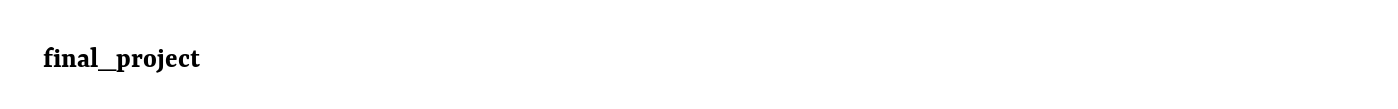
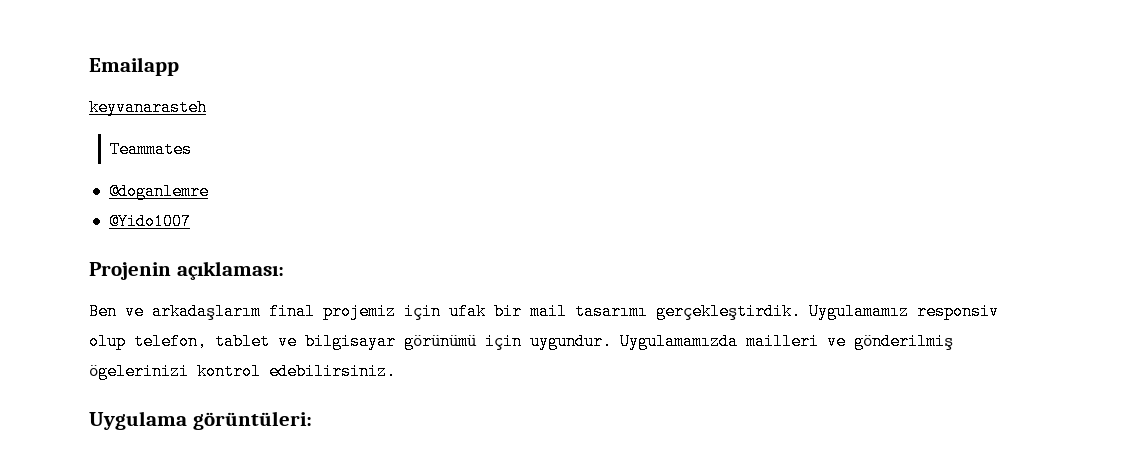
- final_project
+ Emailapp
+ keyvanarasteh
+ Teammates
+ @doganlemre
+ @Yido1007
+ Projenin açıklaması:
+ Ben ve arkadaşlarım final projemiz için ufak bir mail tasarımı gerçekleştirdik. Uygulamamız responsiv olup telefon, tablet ve bilgisayar görünümü için uygundur. Uygulamamızda mailleri ve gönderilmiş ögelerinizi kontrol edebilirsiniz.
+ Uygulama görüntüleri:

